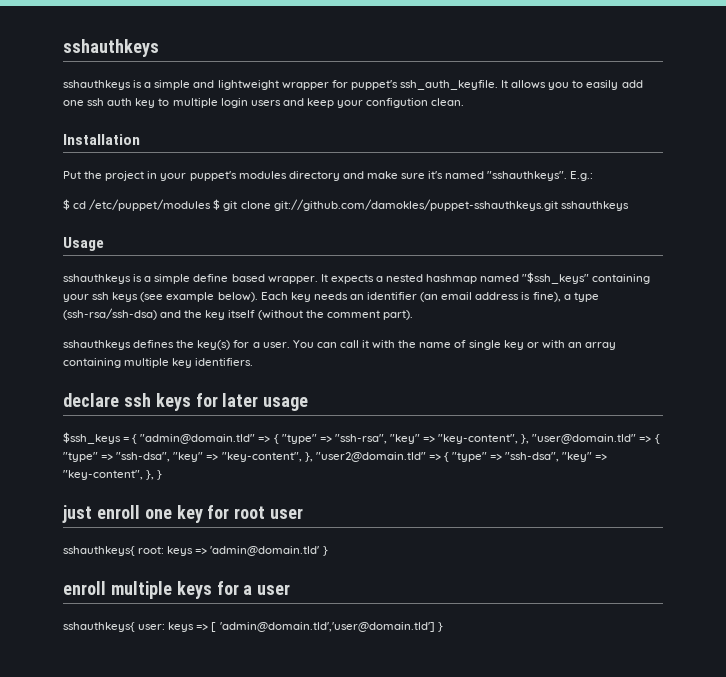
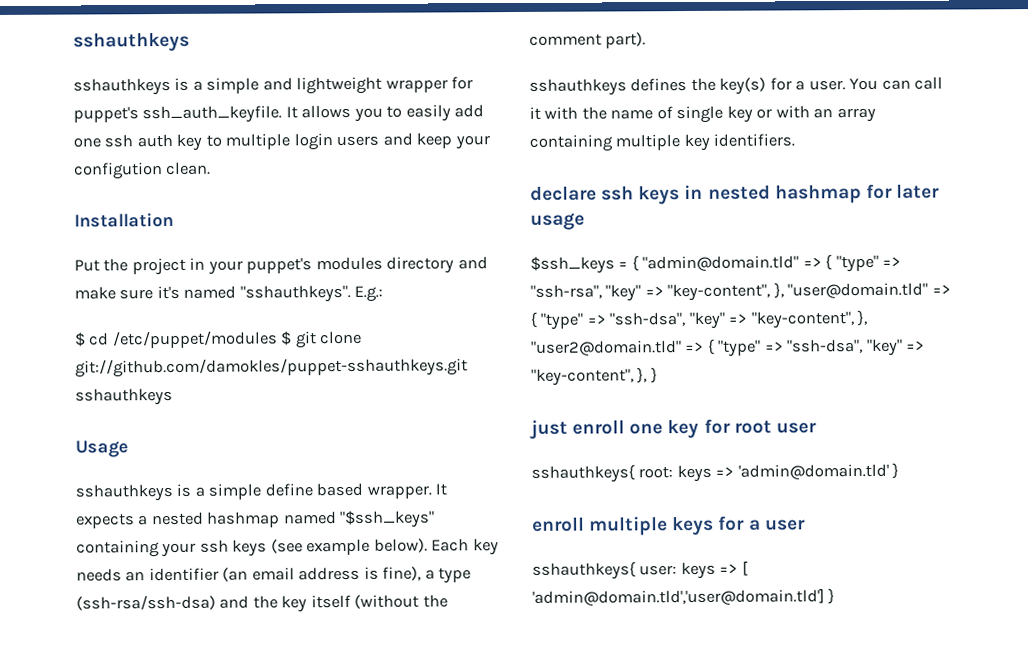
- declare ssh keys for later usage
+ declare ssh keys in nested hashmap for later usage

